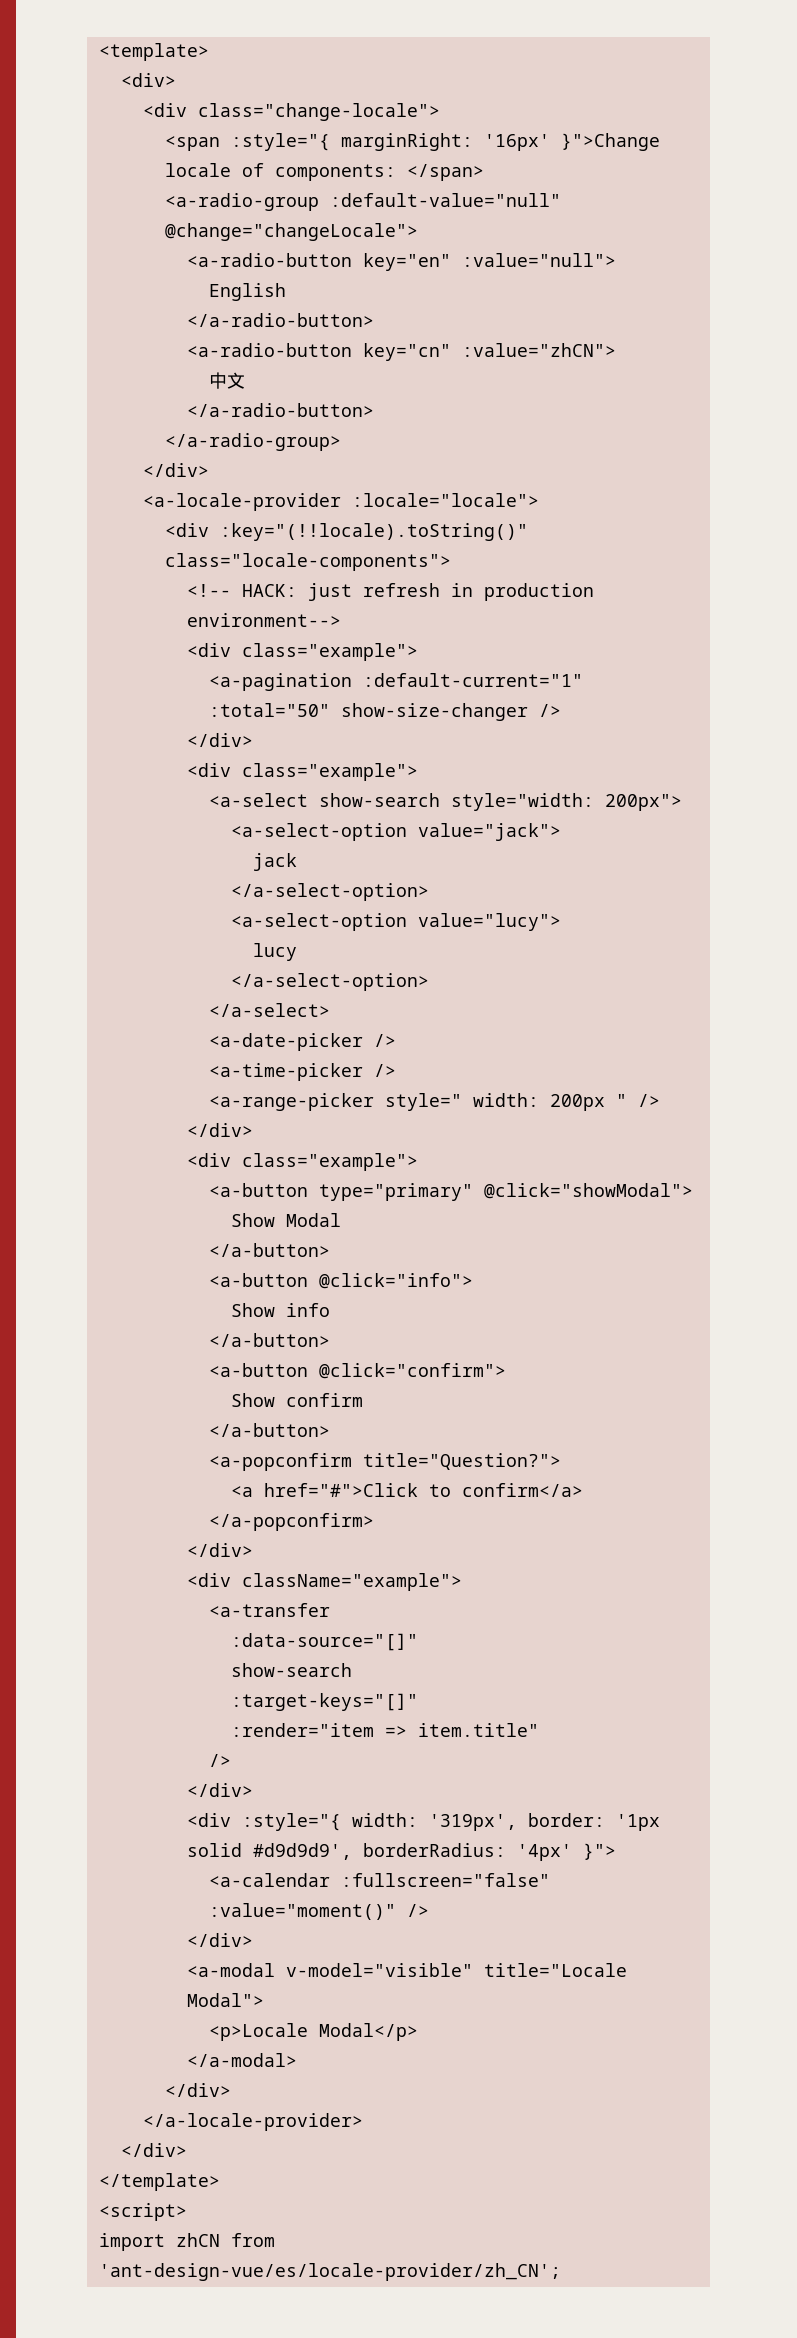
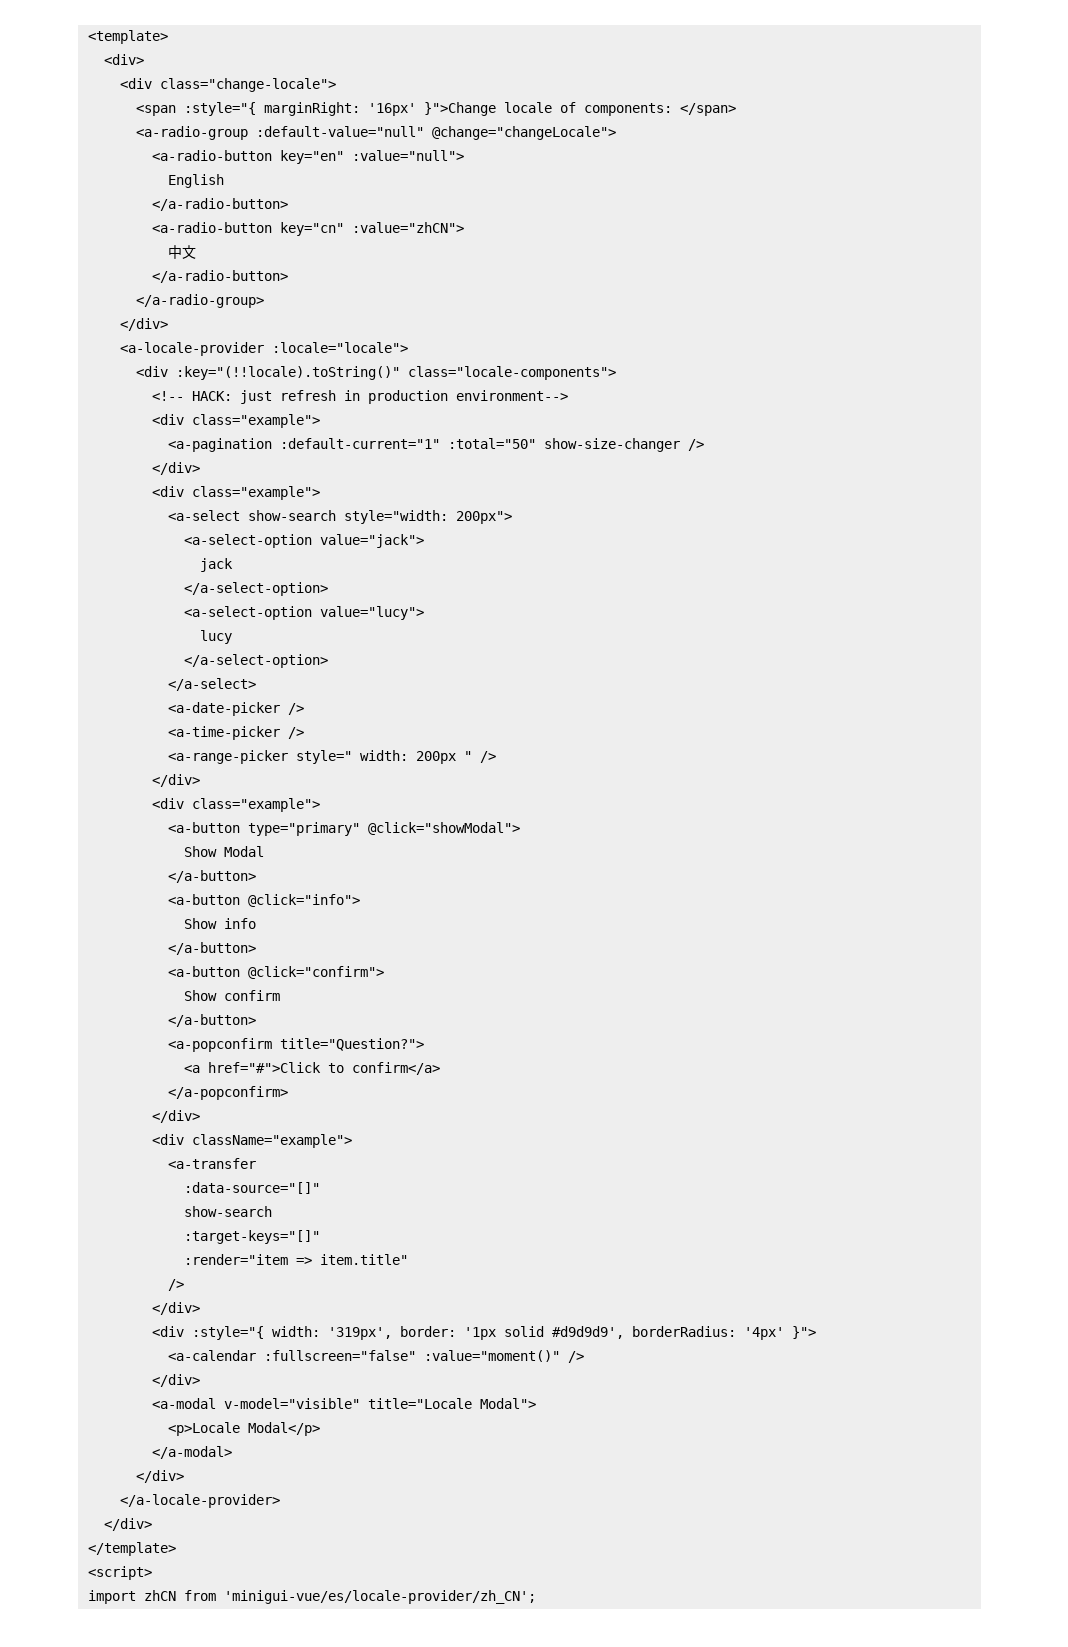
- import zhCN from 'ant-design-vue/es/locale-provider/zh_CN';
+ import zhCN from 'minigui-vue/es/locale-provider/zh_CN';

